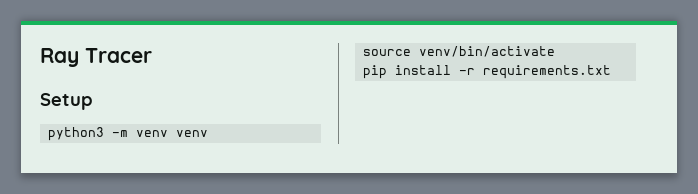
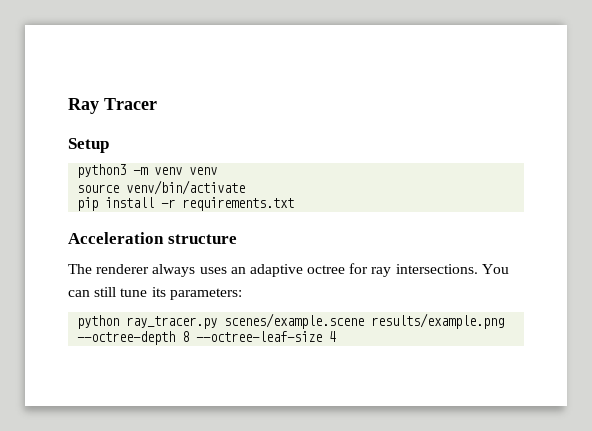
+ Acceleration structure
+ The renderer always uses an adaptive octree for ray intersections. You can still tune its parameters:
+ python ray_tracer.py scenes/example.scene results/example.png --octree-depth 8 --octree-leaf-size 4

